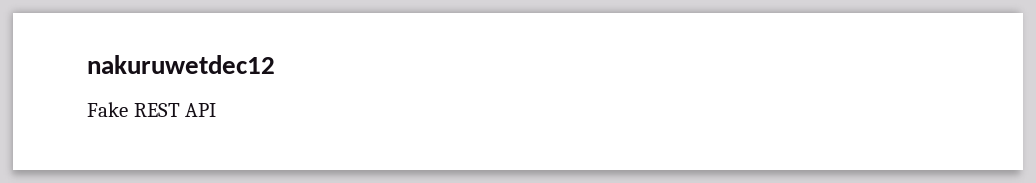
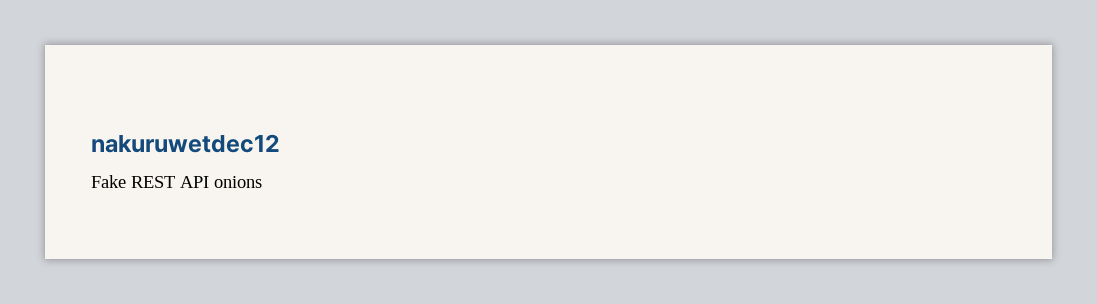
- Fake REST API
+ Fake REST API onions

